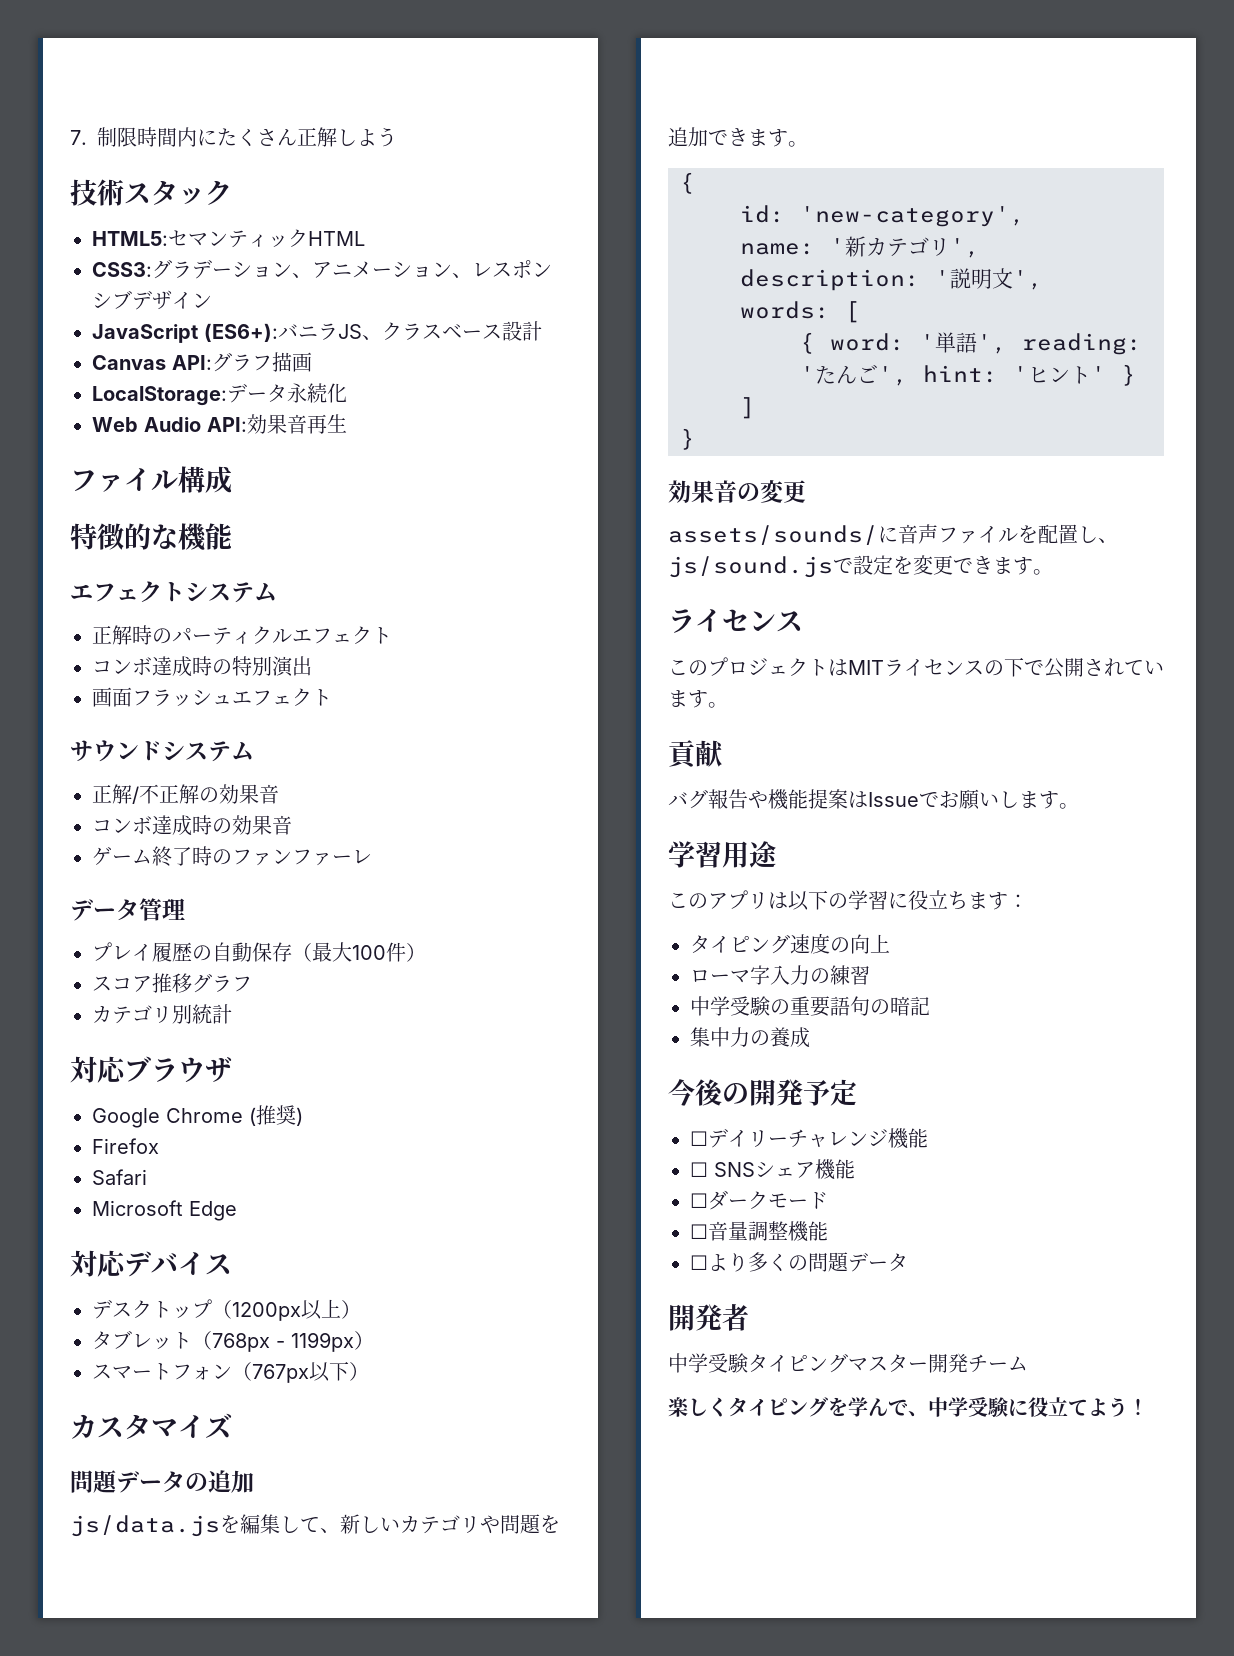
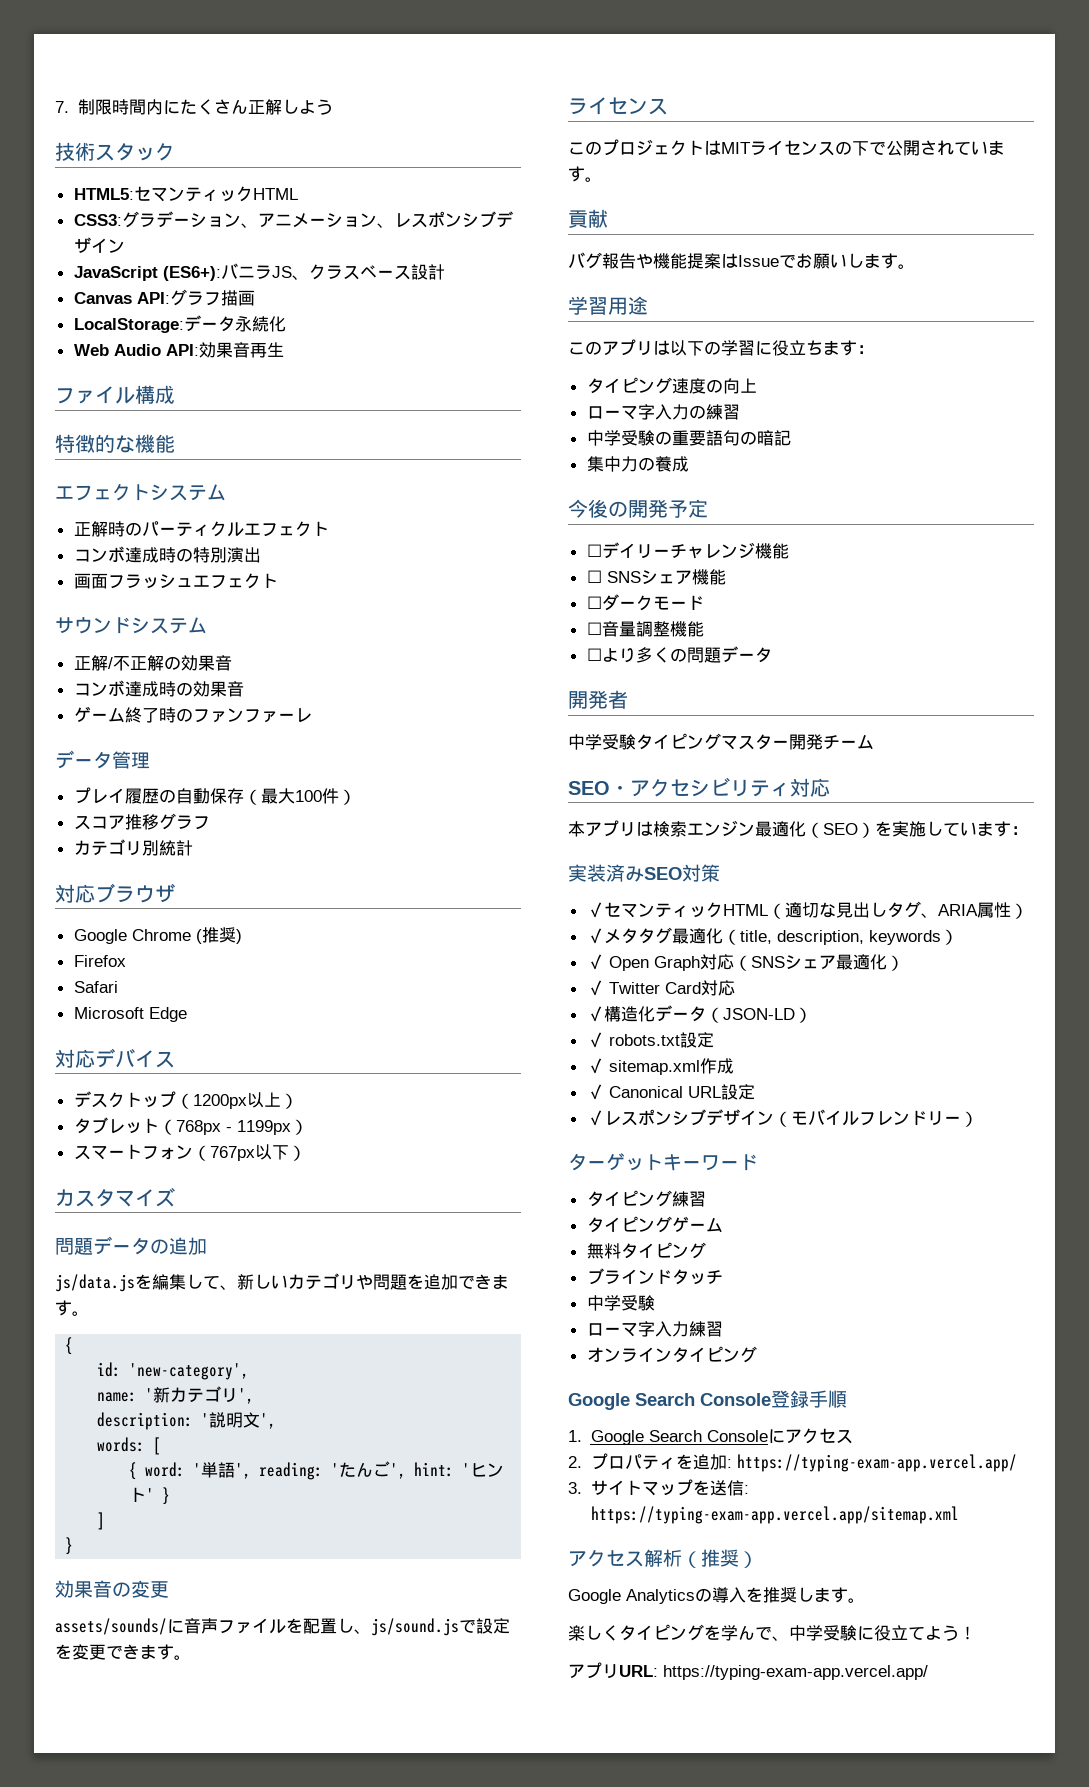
+ SEO・アクセシビリティ対応
+ 本アプリは検索エンジン最適化（SEO）を実施しています：
+ 実装済みSEO対策
+ ✓セマンティックHTML（適切な見出しタグ、ARIA属性）
+ ✓メタタグ最適化（title, description, keywords）
+ ✓ Open Graph対応（SNSシェア最適化）
+ ✓ Twitter Card対応
+ ✓構造化データ（JSON-LD）
+ ✓ robots.txt設定
+ ✓ sitemap.xml作成
+ ✓ Canonical URL設定
+ ✓レスポンシブデザイン（モバイルフレンドリー）
+ ターゲットキーワード
+ タイピング練習
+ タイピングゲーム
+ 無料タイピング
+ ブラインドタッチ
+ 中学受験
+ ローマ字入力練習
+ オンラインタイピング
+ Google Search Console登録手順
+ 1. Google Search Consoleにアクセス
+ 2.プロパティを追加: https://typing-exam-app.vercel.app/
+ 3.サイトマップを送信: https://typing-exam-app.vercel.app/sitemap.xml
+ アクセス解析（推奨）
+ Google Analyticsの導入を推奨します。
+ アプリURL: https://typing-exam-app.vercel.app/

